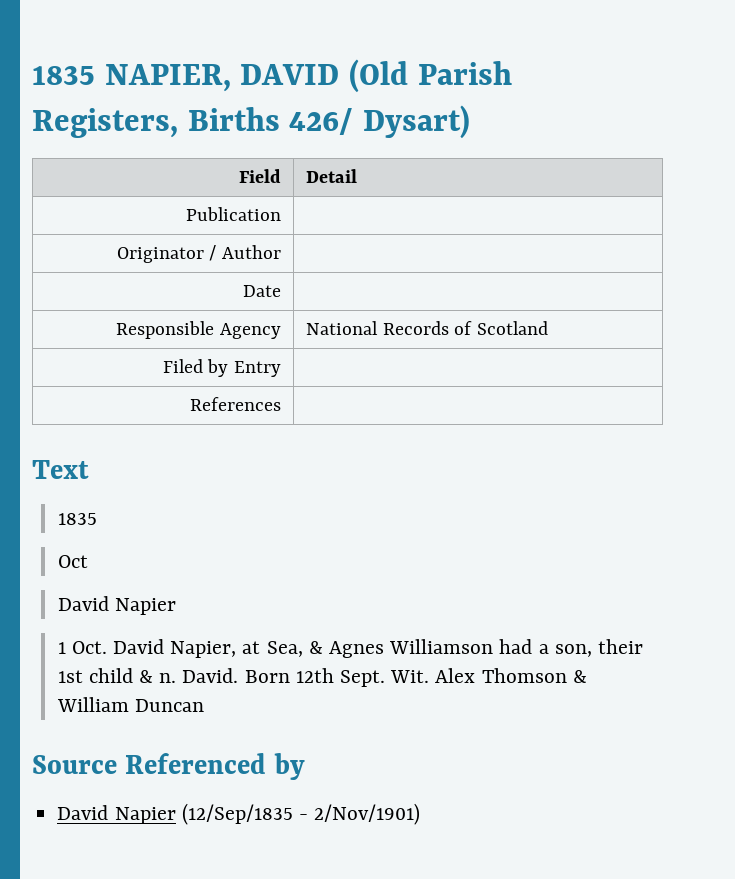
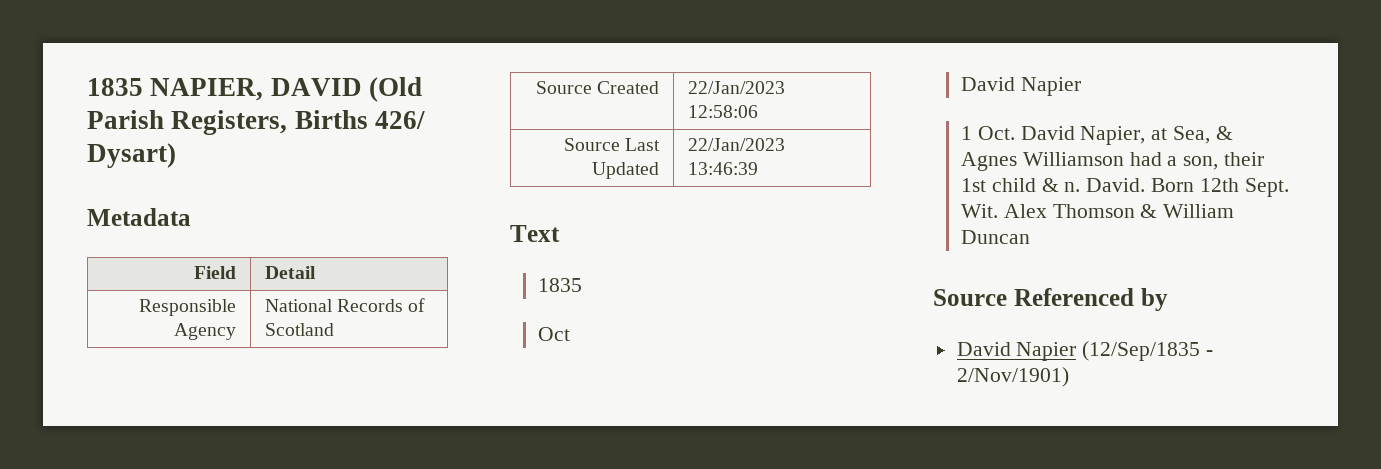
+ Metadata
- Publication |
- Originator / Author |
- Date |
- Filed by Entry |
- References |
+ Source Created | 22/Jan/2023 12:58:06
+ Source Last Updated | 22/Jan/2023 13:46:39

